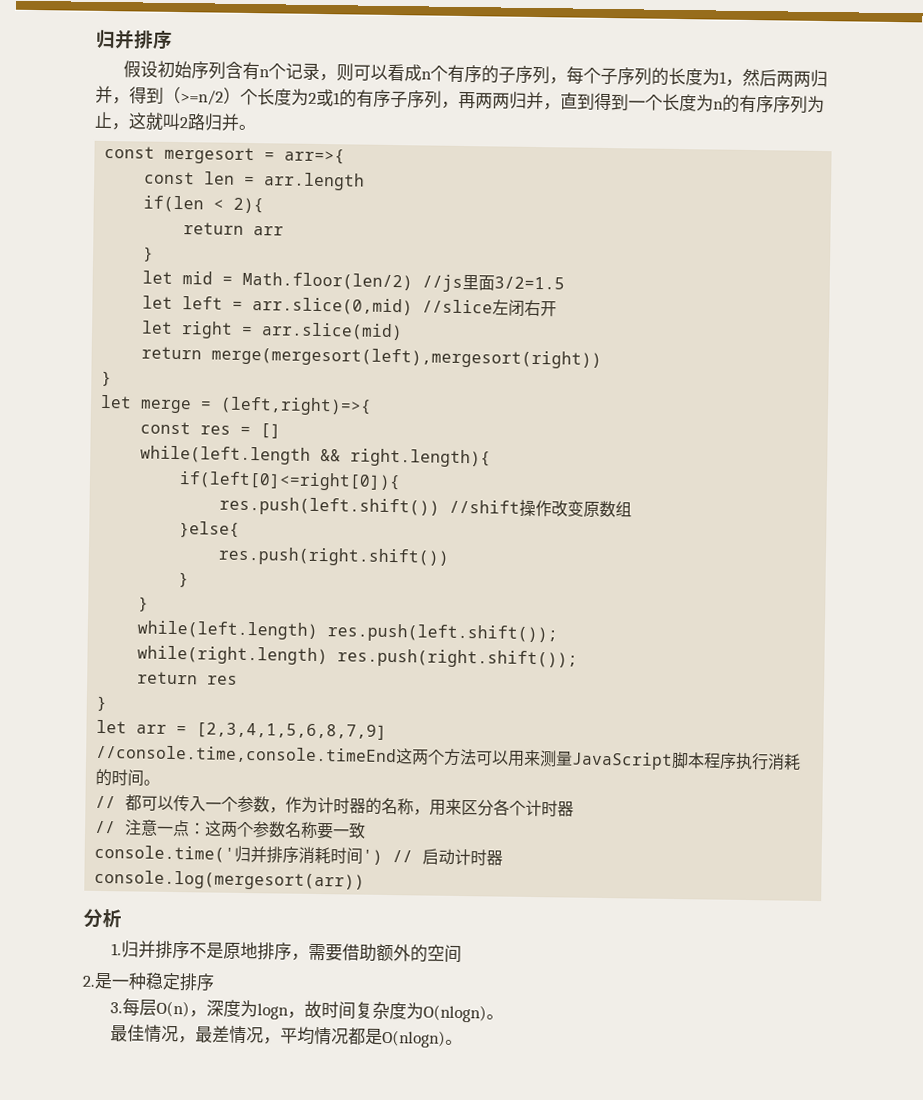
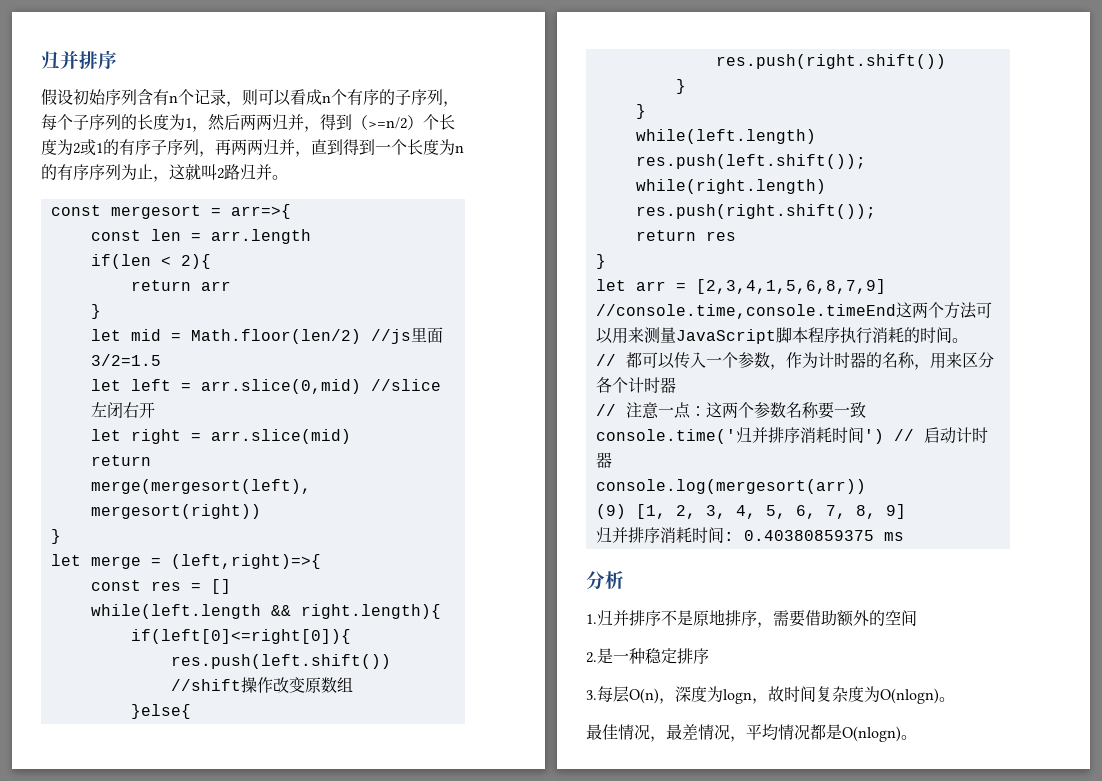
+ (9) [1, 2, 3, 4, 5, 6, 7, 8, 9]
+ 归并排序消耗时间: 0.40380859375 ms

